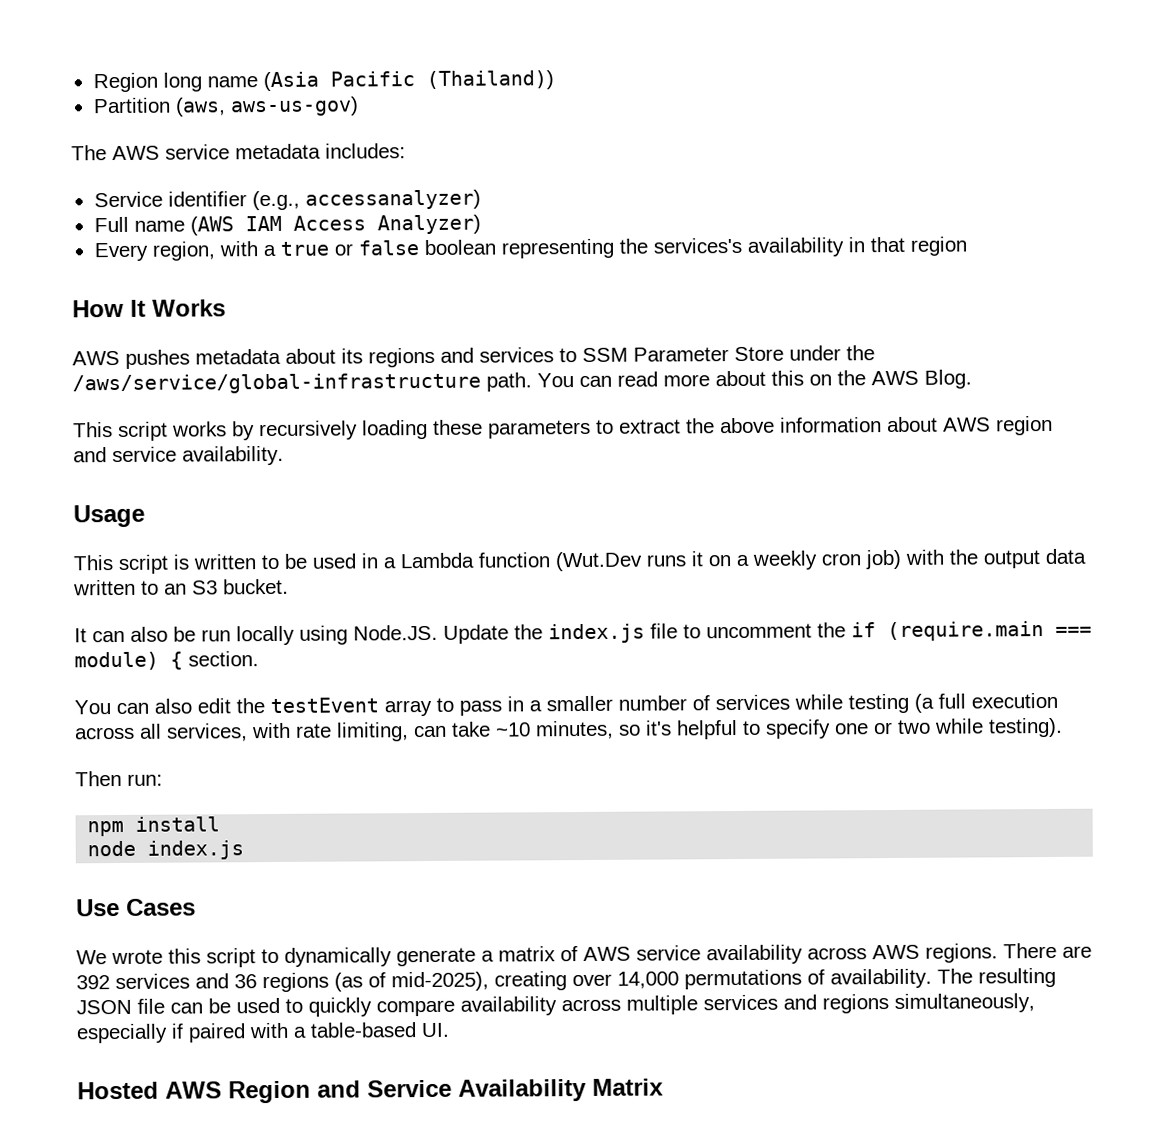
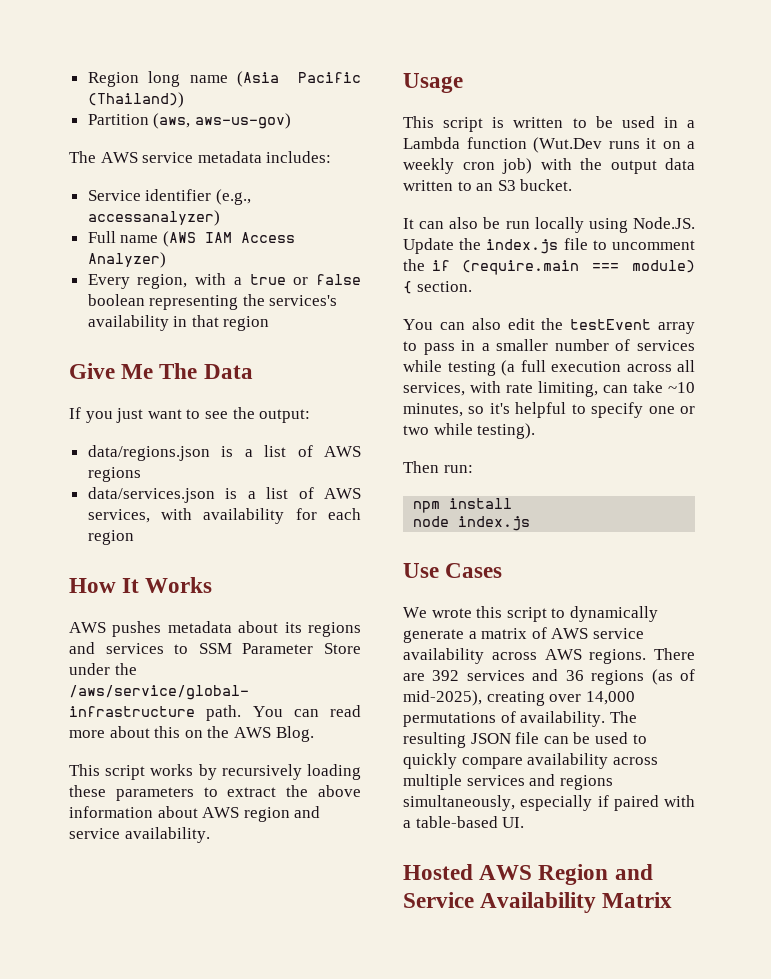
+ Give Me The Data
+ If you just want to see the output:
+ data/regions.json is a list of AWS regions
+ data/services.json is a list of AWS services, with availability for each region

